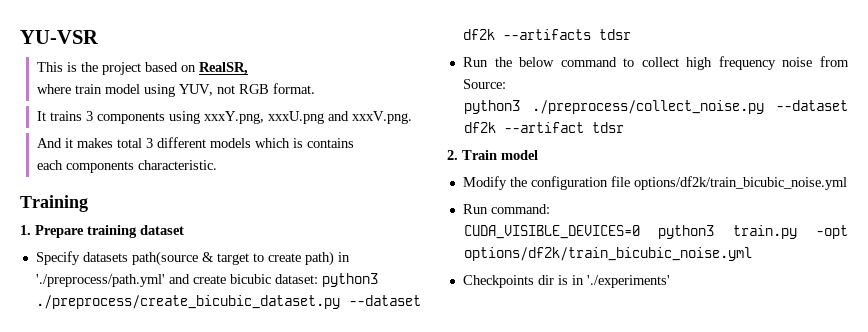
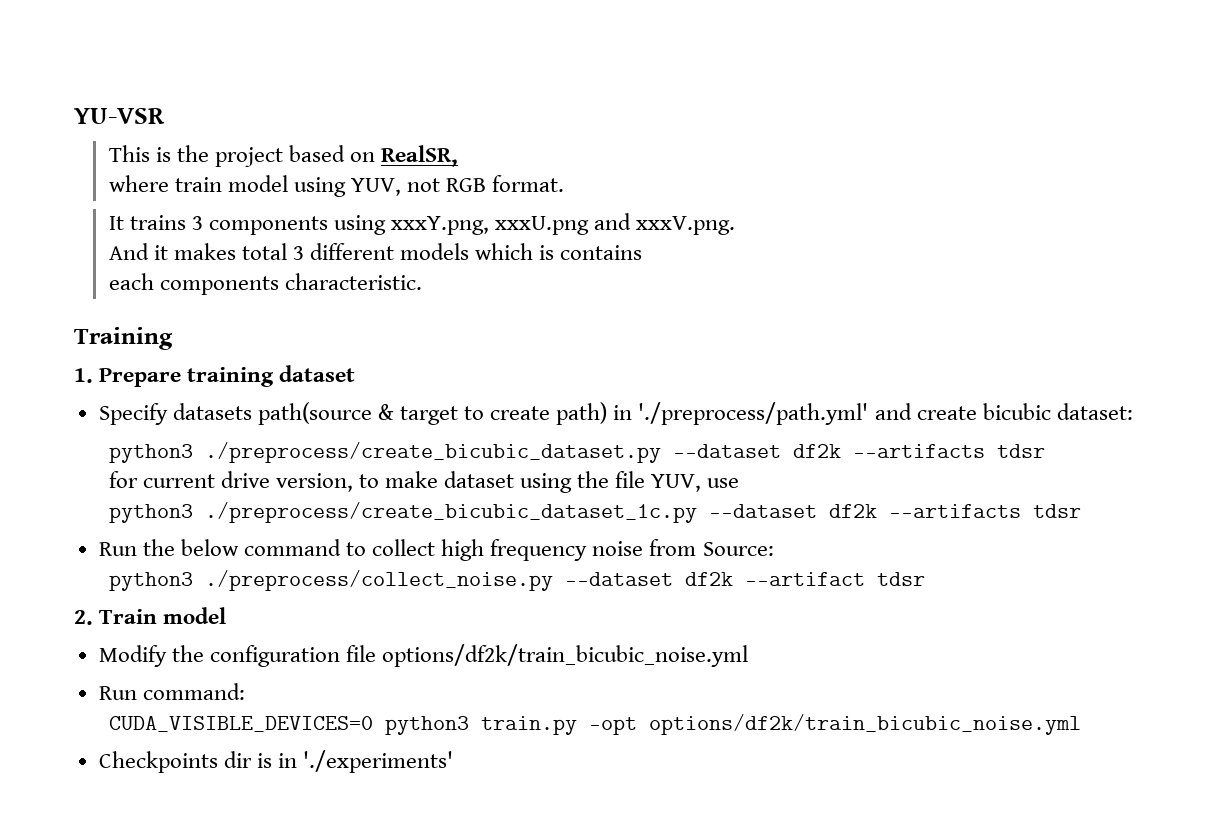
- Specify datasets path(source & target to create path) in './preprocess/path.yml' and create bicubic dataset: python3 ./preprocess/create_bicubic_dataset.py --dataset df2k --artifacts tdsr
+ Specify datasets path(source & target to create path) in './preprocess/path.yml' and create bicubic dataset:
+ python3 ./preprocess/create_bicubic_dataset.py --dataset df2k --artifacts tdsr
+ for current drive version, to make dataset using the file YUV, use
+ python3 ./preprocess/create_bicubic_dataset_1c.py --dataset df2k --artifacts tdsr

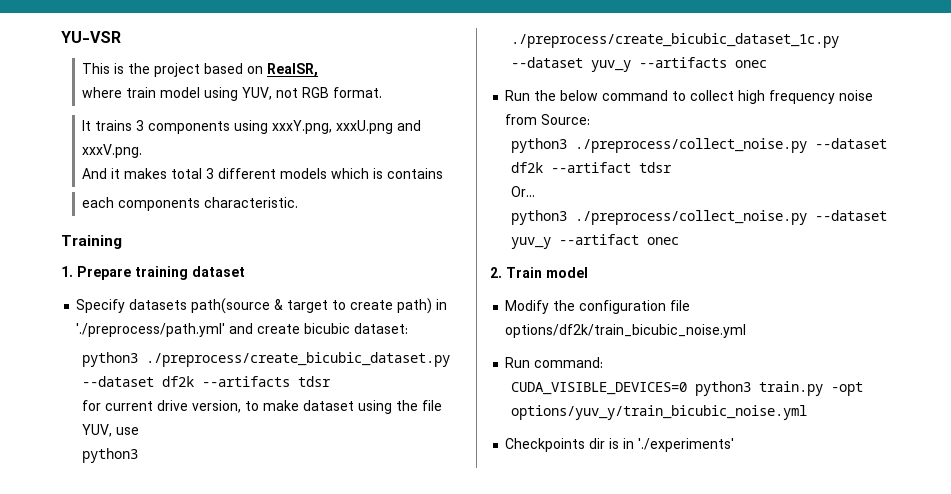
- python3 ./preprocess/create_bicubic_dataset_1c.py --dataset df2k --artifacts tdsr
+ python3 ./preprocess/create_bicubic_dataset_1c.py --dataset yuv_y --artifacts onec
+ Or...
+ python3 ./preprocess/collect_noise.py --dataset yuv_y --artifact onec
- CUDA_VISIBLE_DEVICES=0 python3 train.py -opt options/df2k/train_bicubic_noise.yml
+ CUDA_VISIBLE_DEVICES=0 python3 train.py -opt options/yuv_y/train_bicubic_noise.yml

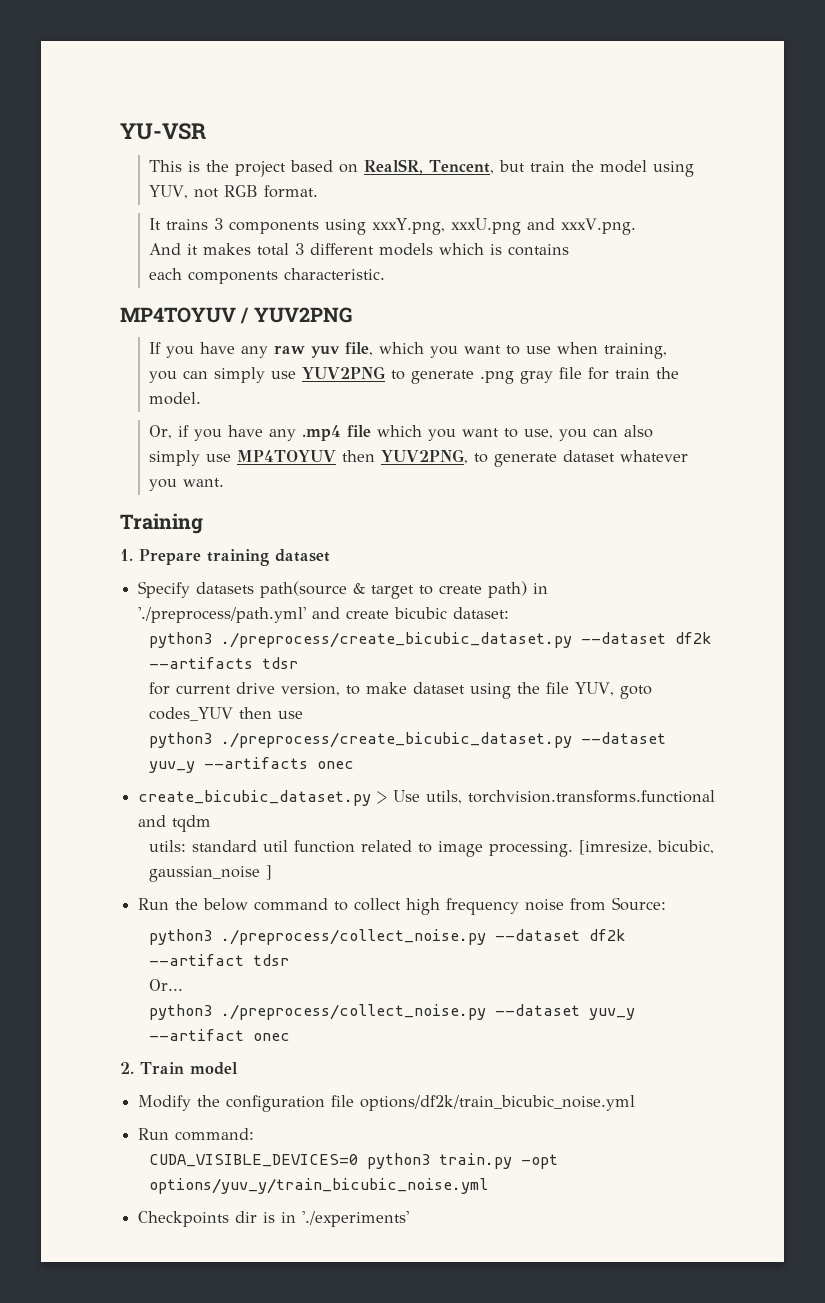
- This is the project based on RealSR,
- where train model using YUV, not RGB format.
+ This is the project based on RealSR, Tencent, but train the model using YUV, not RGB format.
+ MP4TOYUV / YUV2PNG
+ If you have any raw yuv file, which you want to use when training,
+ you can simply use YUV2PNG to generate .png gray file for train the model.
+ Or, if you have any .mp4 file which you want to use, you can also
+ simply use MP4TOYUV then YUV2PNG, to generate dataset whatever you want.
- for current drive version, to make dataset using the file YUV, use
+ for current drive version, to make dataset using the file YUV, goto codes_YUV then use
- python3 ./preprocess/create_bicubic_dataset_1c.py --dataset yuv_y --artifacts onec
+ python3 ./preprocess/create_bicubic_dataset.py --dataset yuv_y --artifacts onec
+ create_bicubic_dataset.py > Use utils, torchvision.transforms.functional and tqdm
+ utils: standard util function related to image processing. [imresize, bicubic, gaussian_noise ]

